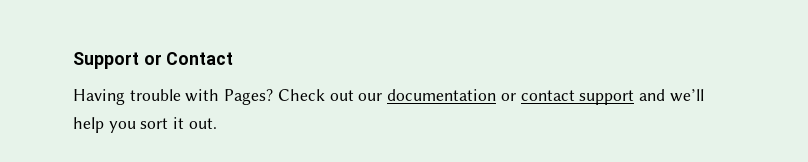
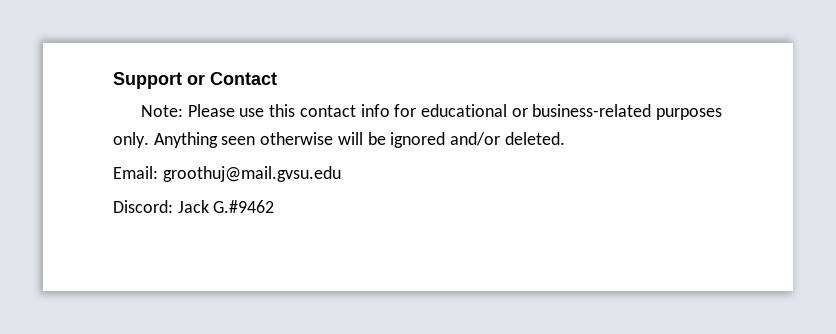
- Having trouble with Pages? Check out our documentation or contact support and we’ll help you sort it out.
+ Note: Please use this contact info for educational or business-related purposes only. Anything seen otherwise will be ignored and/or deleted.
+ Email: groothuj@mail.gvsu.edu
+ Discord: Jack G.#9462

